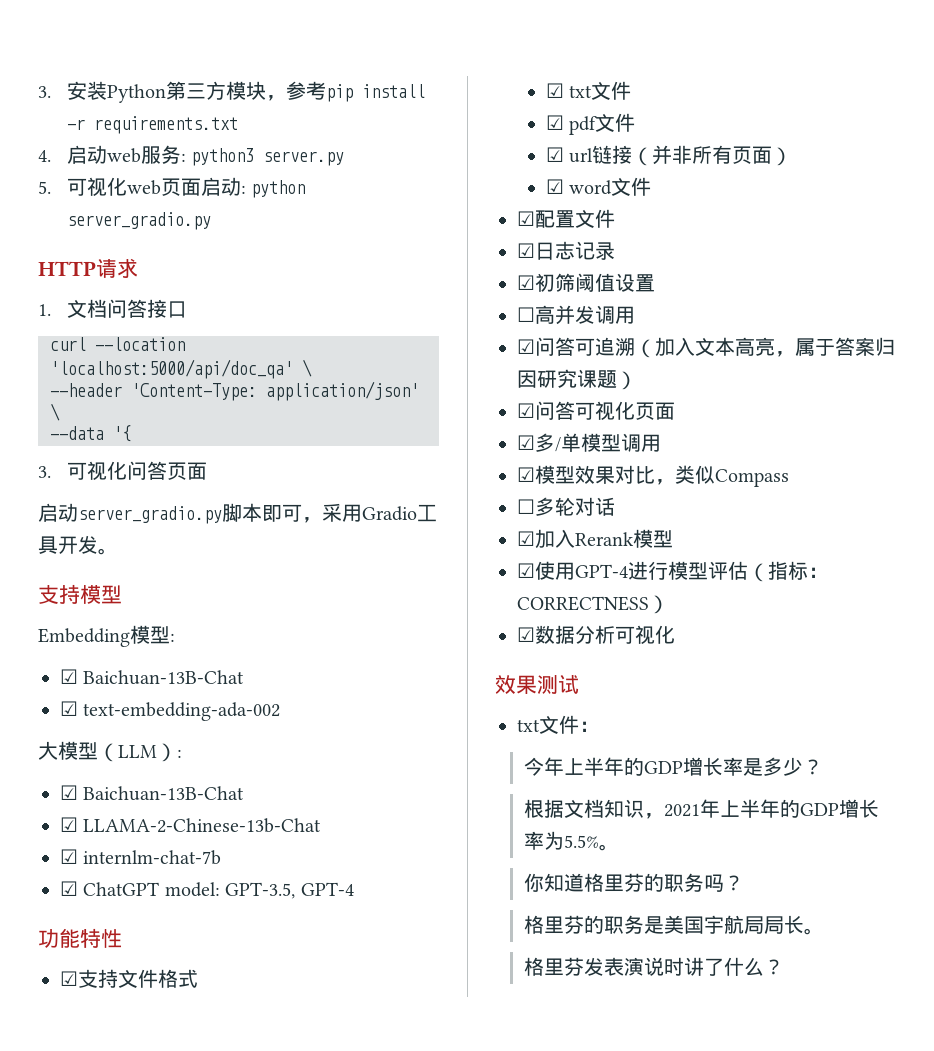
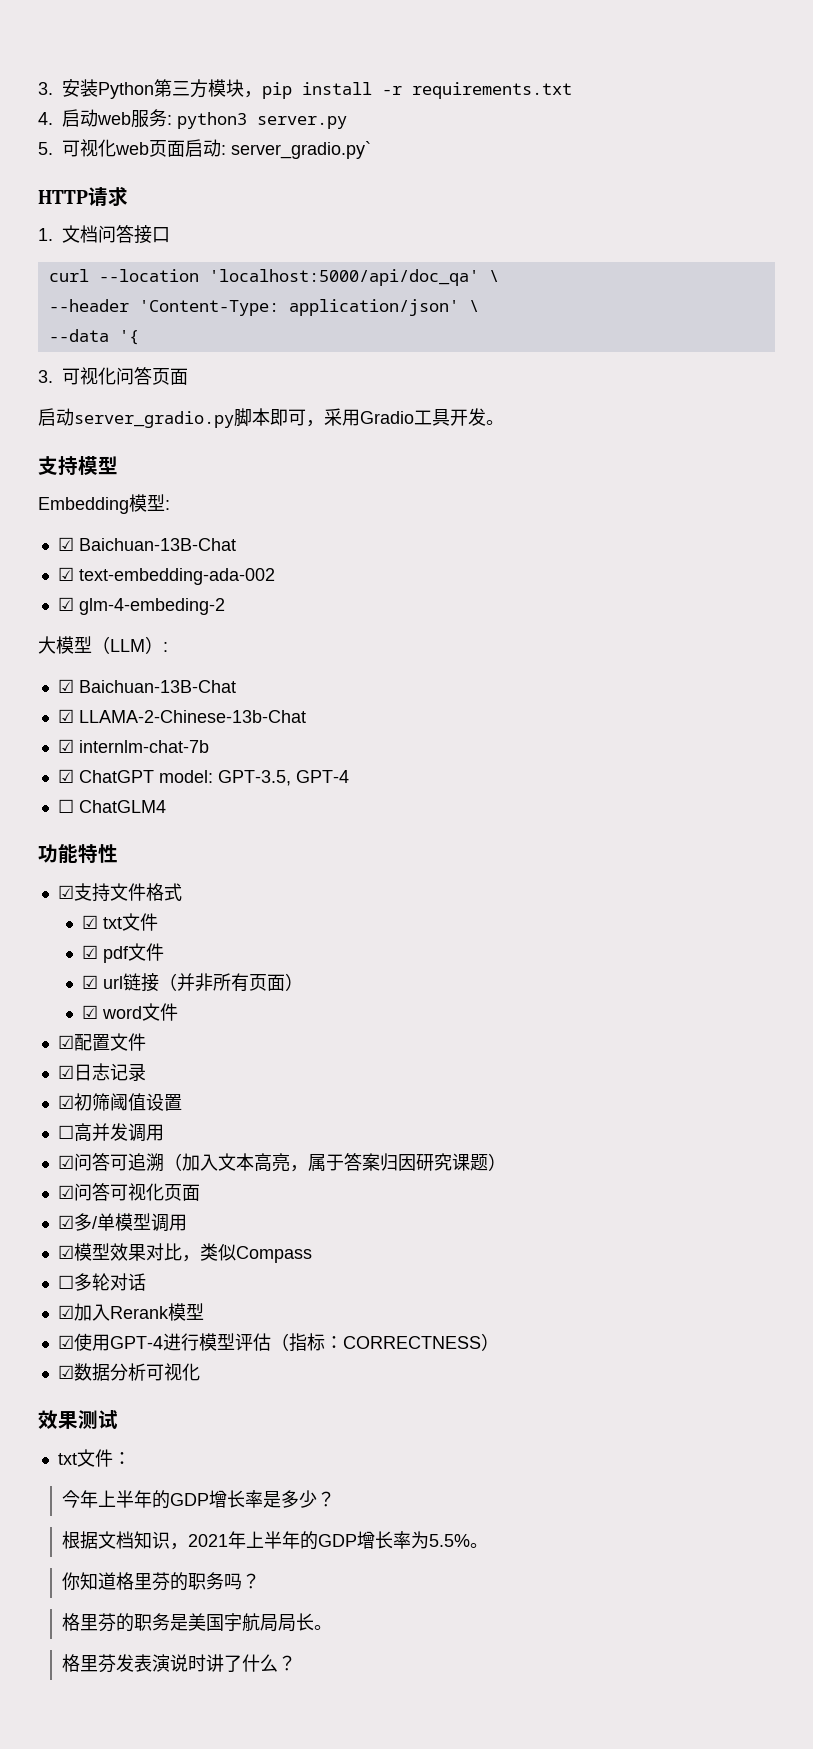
- 3.安装Python第三方模块，参考pip install -r requirements.txt
+ 3.安装Python第三方模块，pip install -r requirements.txt
- 5.可视化web页面启动: python server_gradio.py
+ 5.可视化web页面启动: server_gradio.py`
+ ☑ glm-4-embeding-2
+ ☐ ChatGLM4

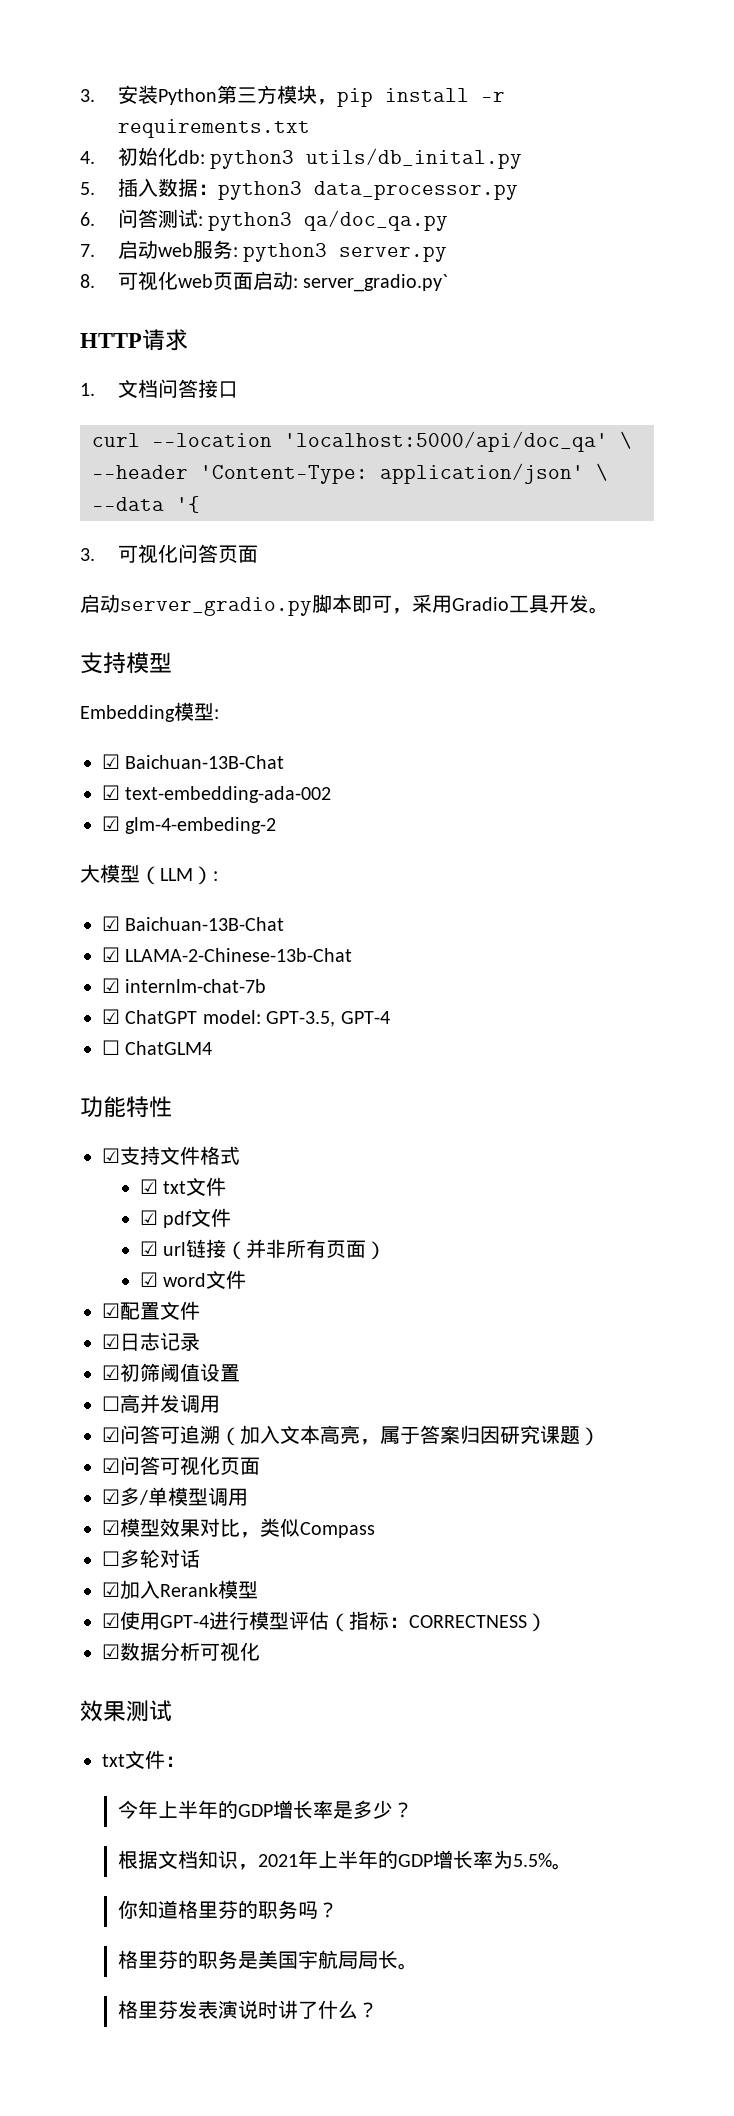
- 4.启动web服务: python3 server.py
+ 4.初始化db: python3 utils/db_inital.py
+ 5.插入数据：python3 data_processor.py
+ 6.问答测试: python3 qa/doc_qa.py
+ 7.启动web服务: python3 server.py
- 5.可视化web页面启动: server_gradio.py`
+ 8.可视化web页面启动: server_gradio.py`

